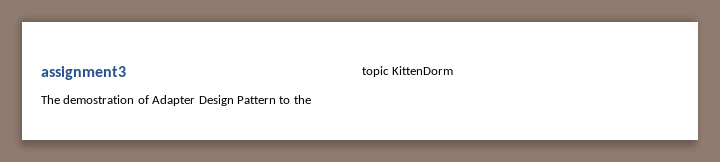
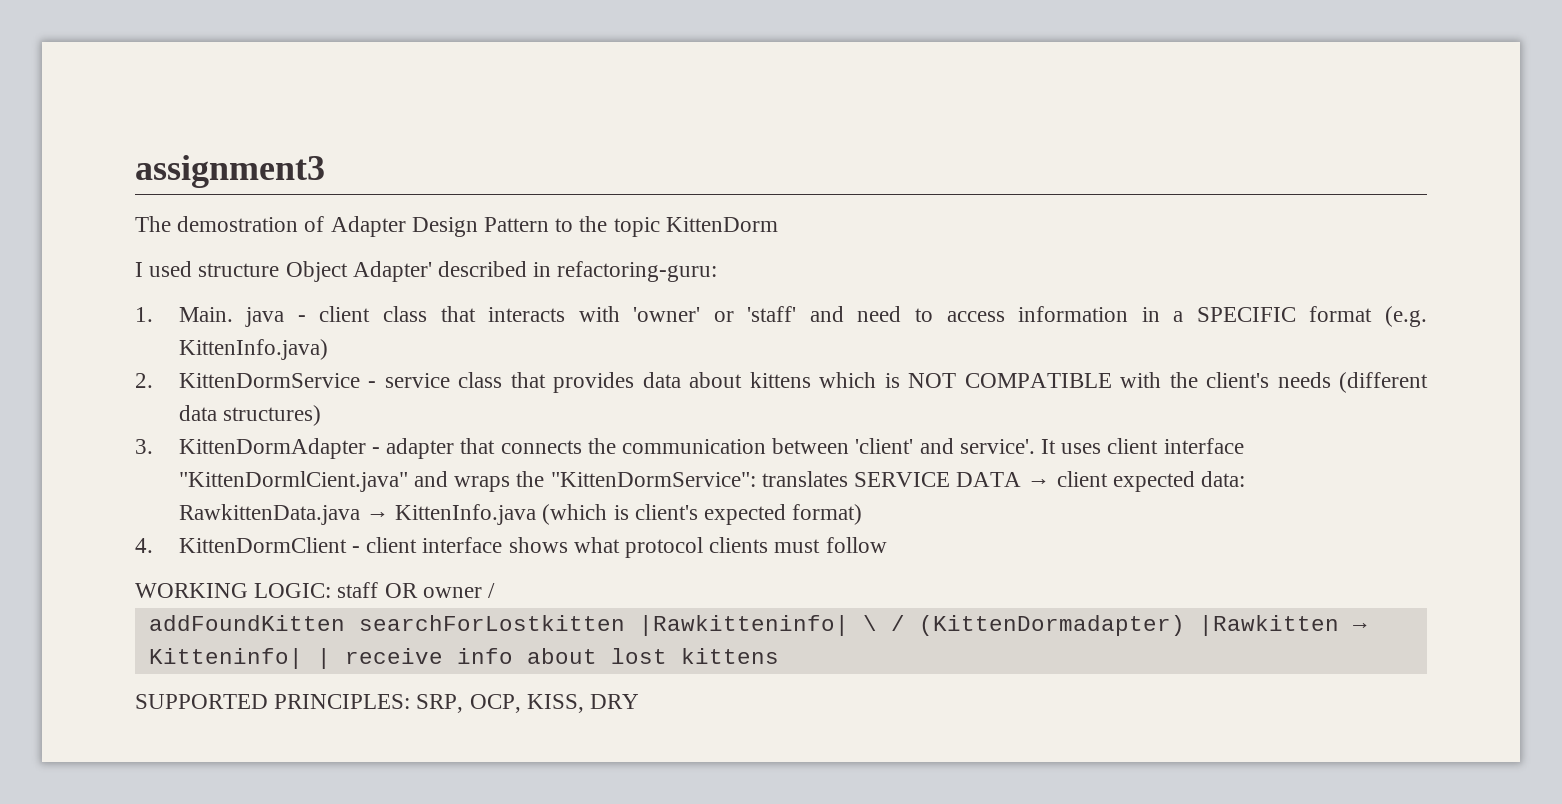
+ I used structure Object Adapter' described in refactoring-guru:
+ 1. Main. java - client class that interacts with 'owner' or 'staff' and need to access information in a SPECIFIC format (e.g. KittenInfo.java)
+ 2. KittenDormService - service class that provides data about kittens which is NOT COMPATIBLE with the client's needs (different data structures)
+ 3. KittenDormAdapter - adapter that connects the communication between 'client' and service'. It uses client interface "KittenDormlCient.java" and wraps the "KittenDormService": translates SERVICE DATA → client expected data: RawkittenData.java → KittenInfo.java (which is client's expected format)
+ 4. KittenDormClient - client interface shows what protocol clients must follow
+ WORKING LOGIC: staff OR owner /
+ addFoundKitten searchForLostkitten |Rawkitteninfo| \ / (KittenDormadapter) |Rawkitten → Kitteninfo| | receive info about lost kittens
+ SUPPORTED PRINCIPLES: SRP, OCP, KISS, DRY

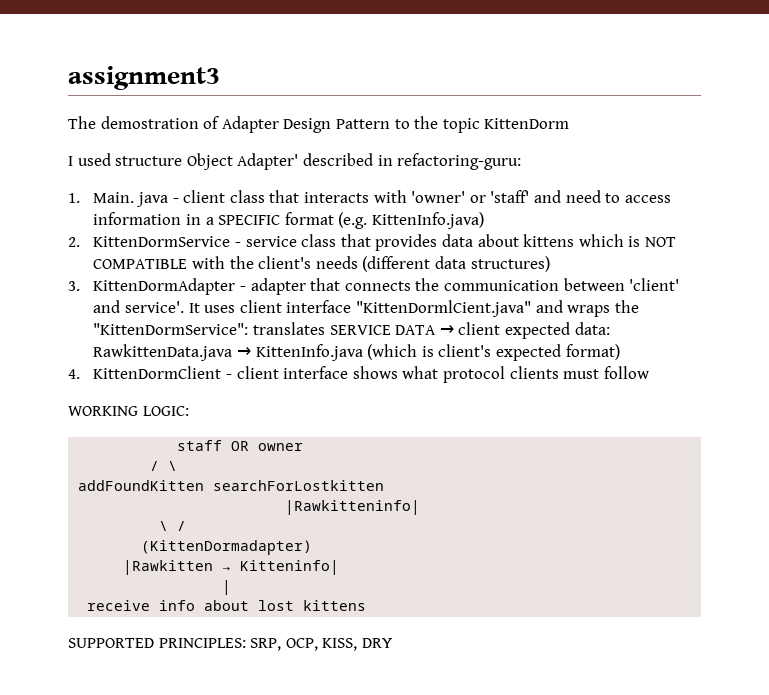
- WORKING LOGIC: staff OR owner /
+ WORKING LOGIC:
+ staff OR owner
+ / \
- addFoundKitten searchForLostkitten |Rawkitteninfo| \ / (KittenDormadapter) |Rawkitten → Kitteninfo| | receive info about lost kittens
+ addFoundKitten searchForLostkitten
+ |Rawkitteninfo|
+ \ /
+ (KittenDormadapter)
+ |Rawkitten → Kitteninfo|
+ |
+ receive info about lost kittens

